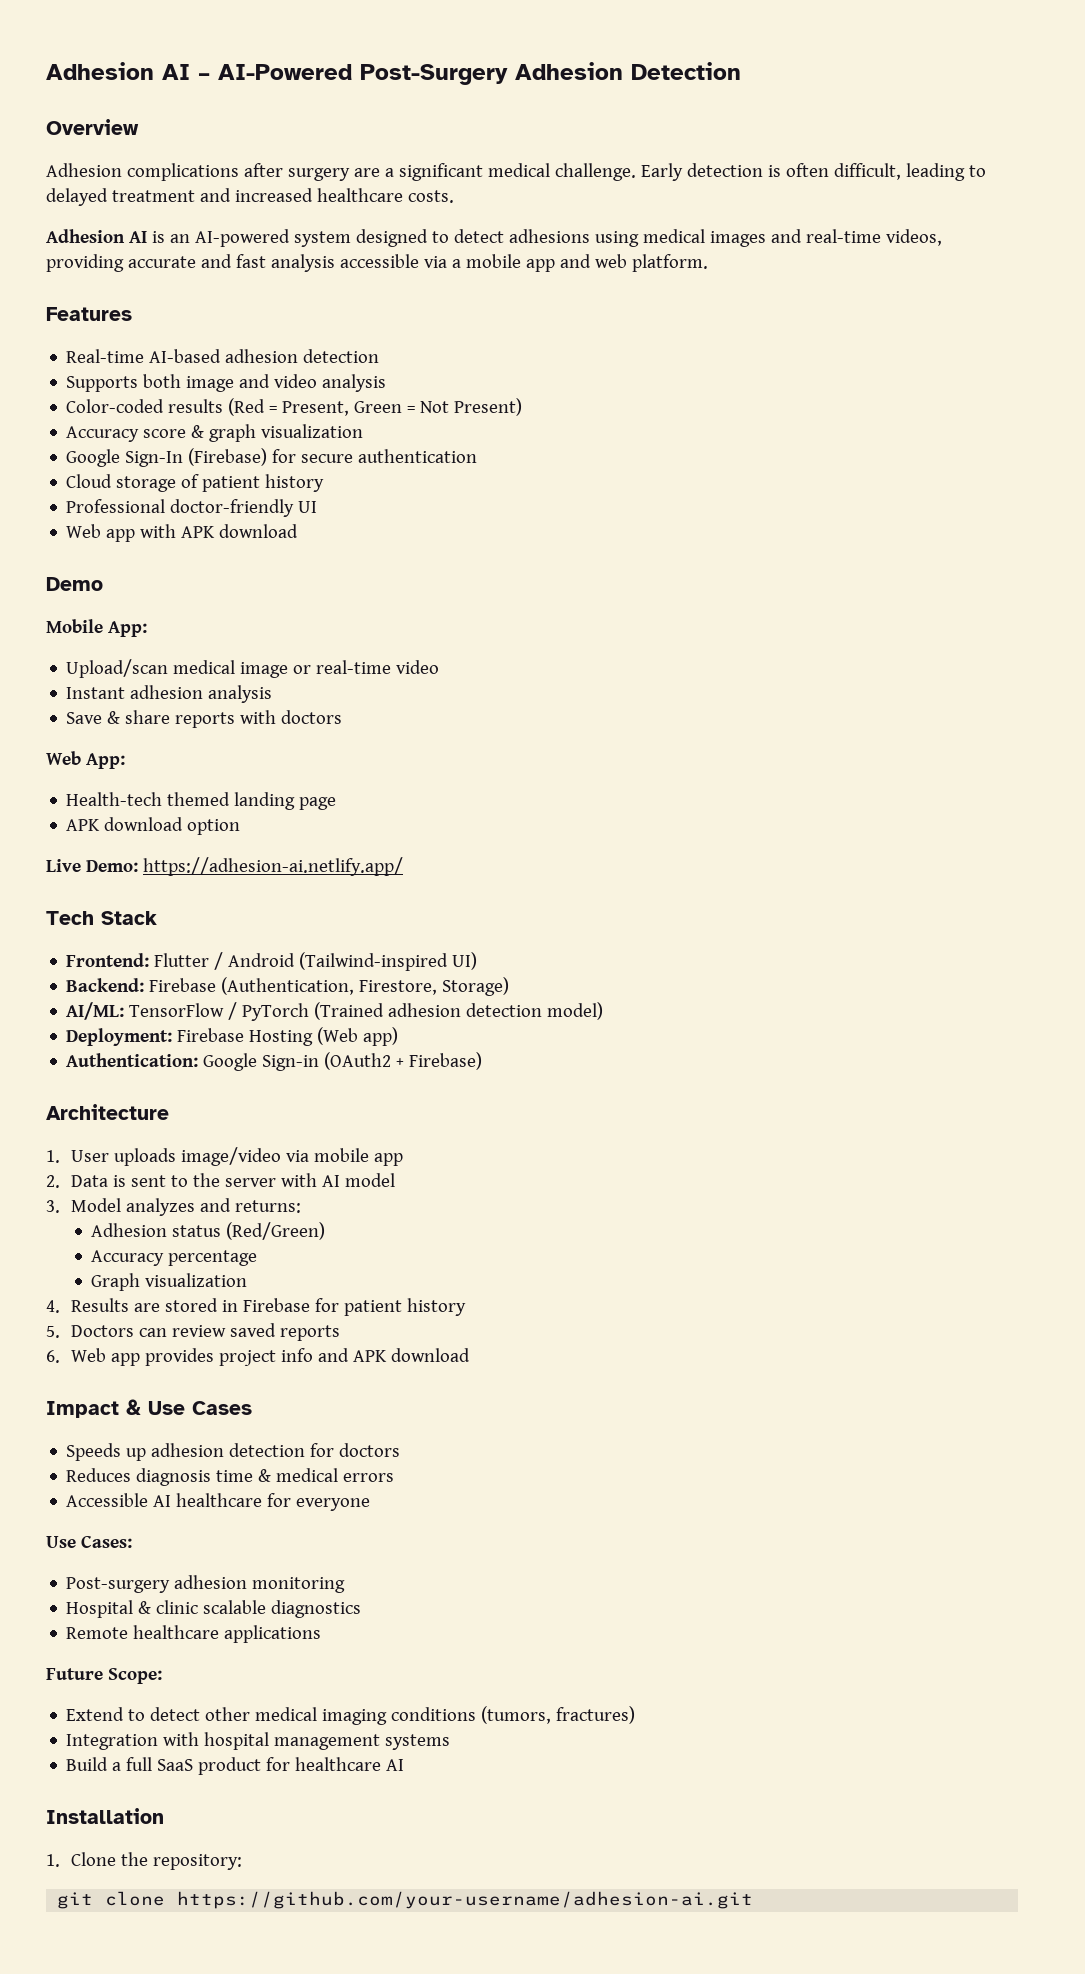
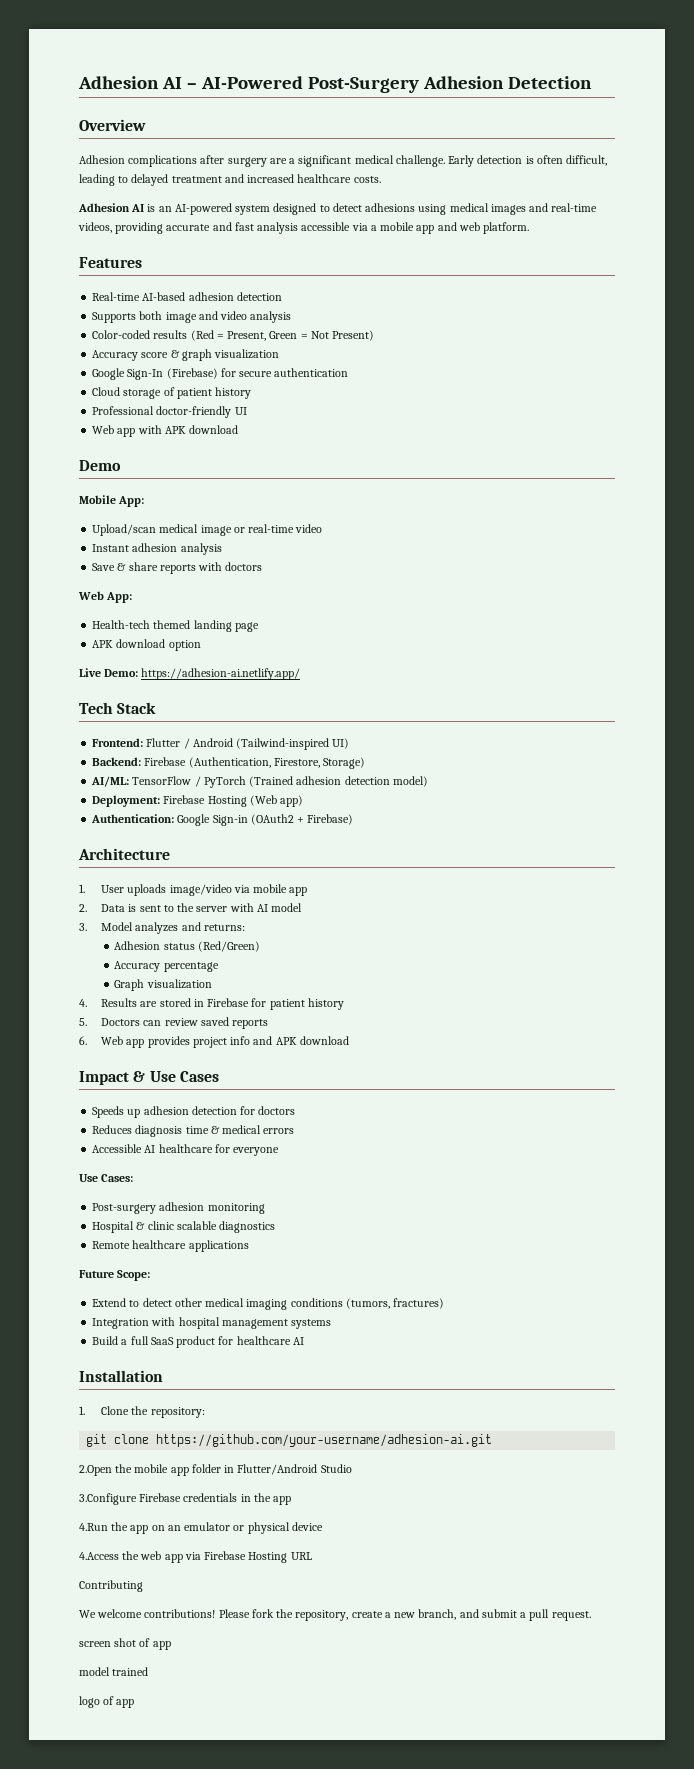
+ 2.Open the mobile app folder in Flutter/Android Studio
+ 3.Configure Firebase credentials in the app
+ 4.Run the app on an emulator or physical device
+ 4.Access the web app via Firebase Hosting URL
+ Contributing
+ We welcome contributions! Please fork the repository, create a new branch, and submit a pull request.
+ screen shot of app
+ model trained
+ logo of app

